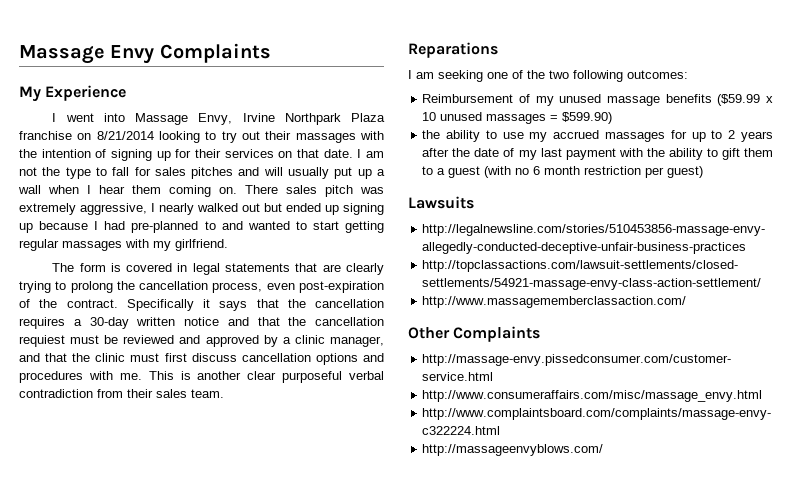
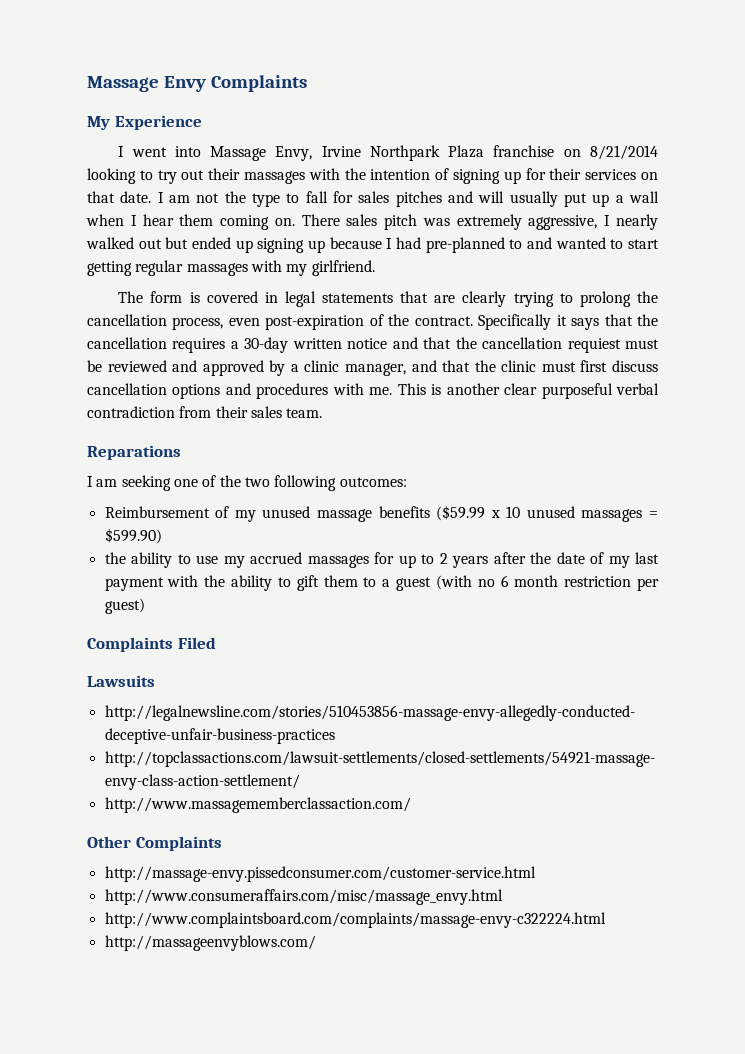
+ Complaints Filed

